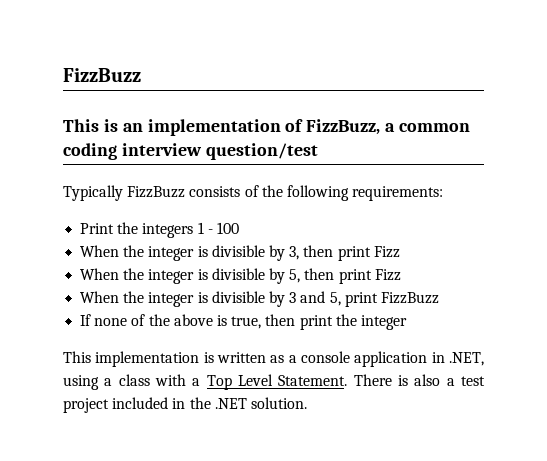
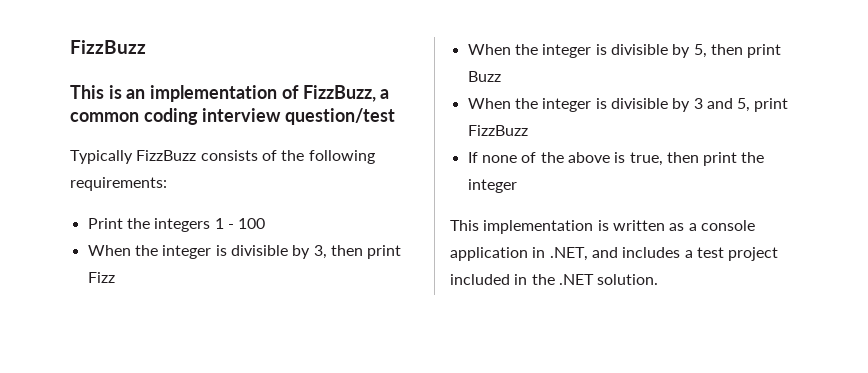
- When the integer is divisible by 5, then print Fizz
+ When the integer is divisible by 5, then print Buzz
- This implementation is written as a console application in .NET, using a class with a Top Level Statement. There is also a test project included in the .NET solution.
+ This implementation is written as a console application in .NET, and includes a test project included in the .NET solution.

